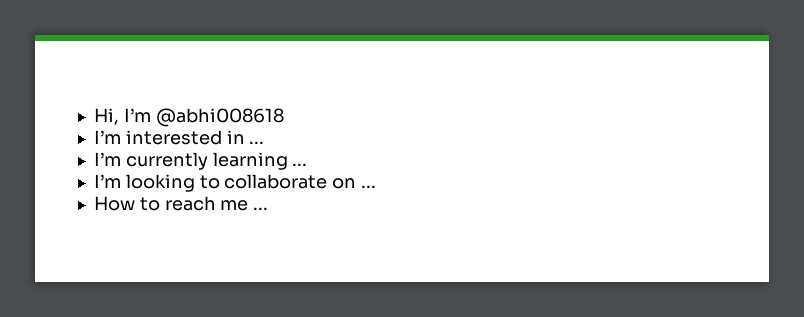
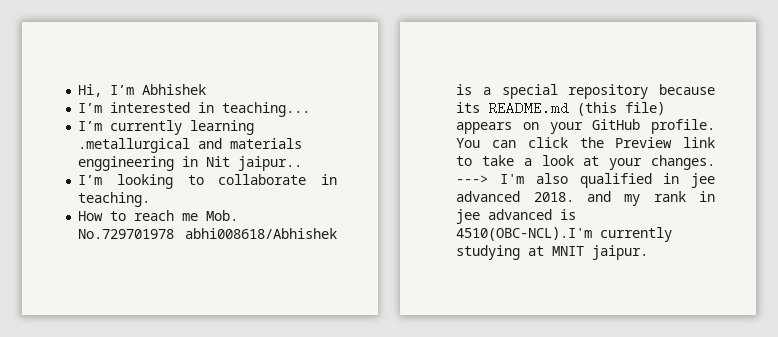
- Hi, I’m @abhi008618
+ Hi, I’m Abhishek
- I’m interested in ...
+ I’m interested in teaching...
- I’m currently learning ...
+ I’m currently learning .metallurgical and materials enggineering in Nit jaipur..
- I’m looking to collaborate on ...
+ I’m looking to collaborate in teaching.
- How to reach me ...
+ How to reach me Mob. No.729701978 abhi008618/Abhishek is a special repository because its README.md (this file) appears on your GitHub profile. You can click the Preview link to take a look at your changes. ---> I'm also qualified in jee advanced 2018. and my rank in jee advanced is 4510(OBC-NCL).I'm currently studying at MNIT jaipur.

